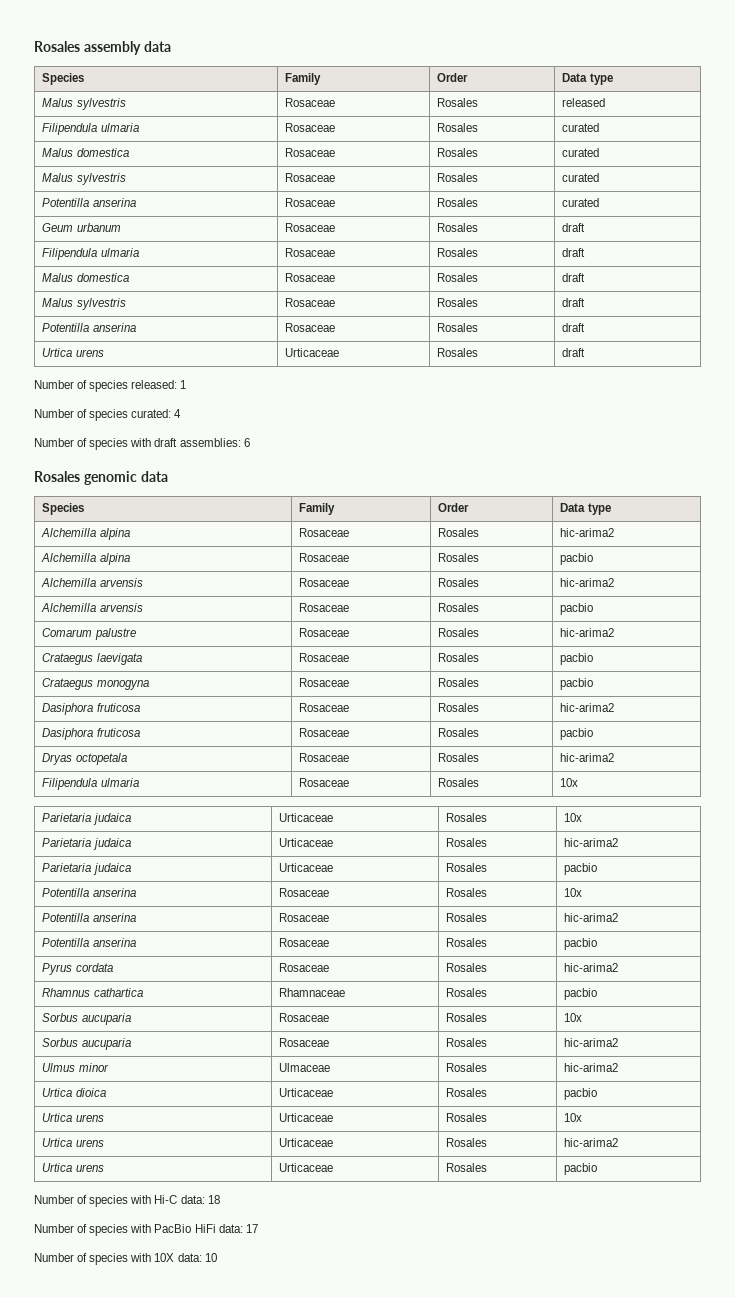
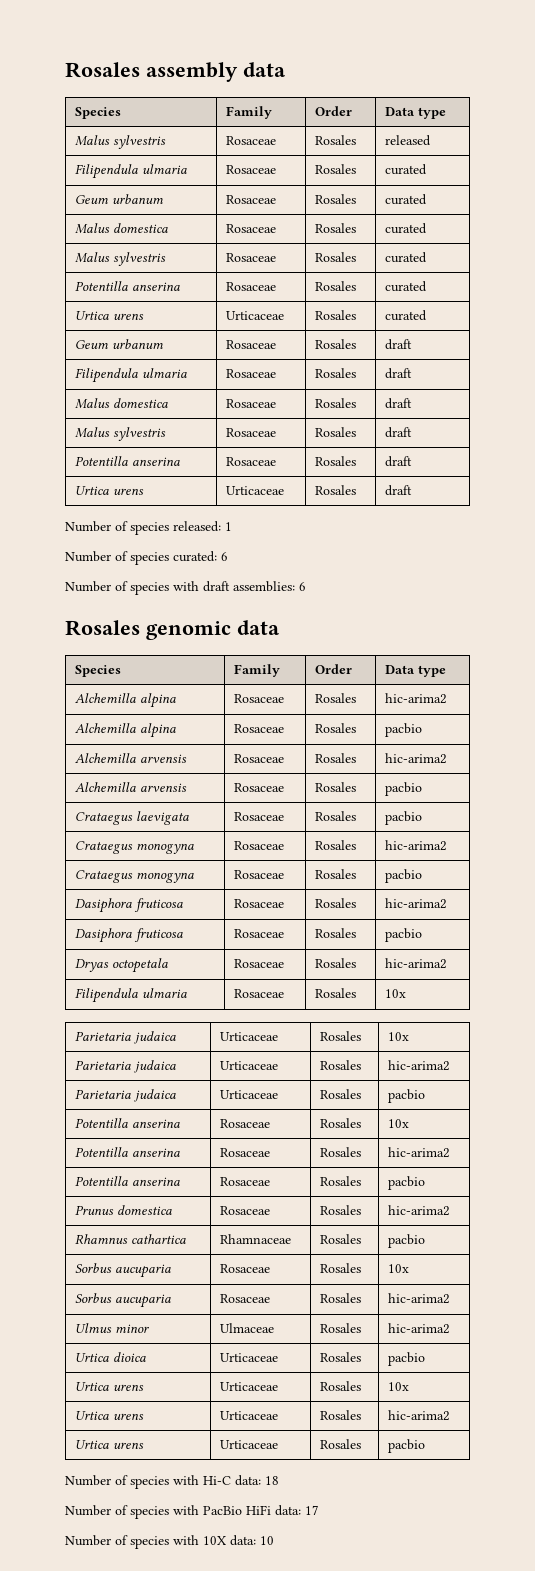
+ Geum urbanum | Rosaceae | Rosales | curated
+ Urtica urens | Urticaceae | Rosales | curated
- Number of species curated: 4
+ Number of species curated: 6
- Comarum palustre | Rosaceae | Rosales | hic-arima2
+ Crataegus monogyna | Rosaceae | Rosales | hic-arima2
- Pyrus cordata | Rosaceae | Rosales | hic-arima2
+ Prunus domestica | Rosaceae | Rosales | hic-arima2

